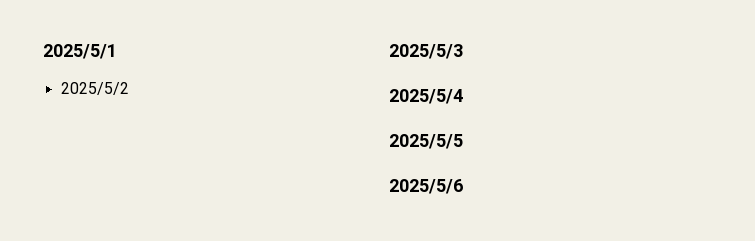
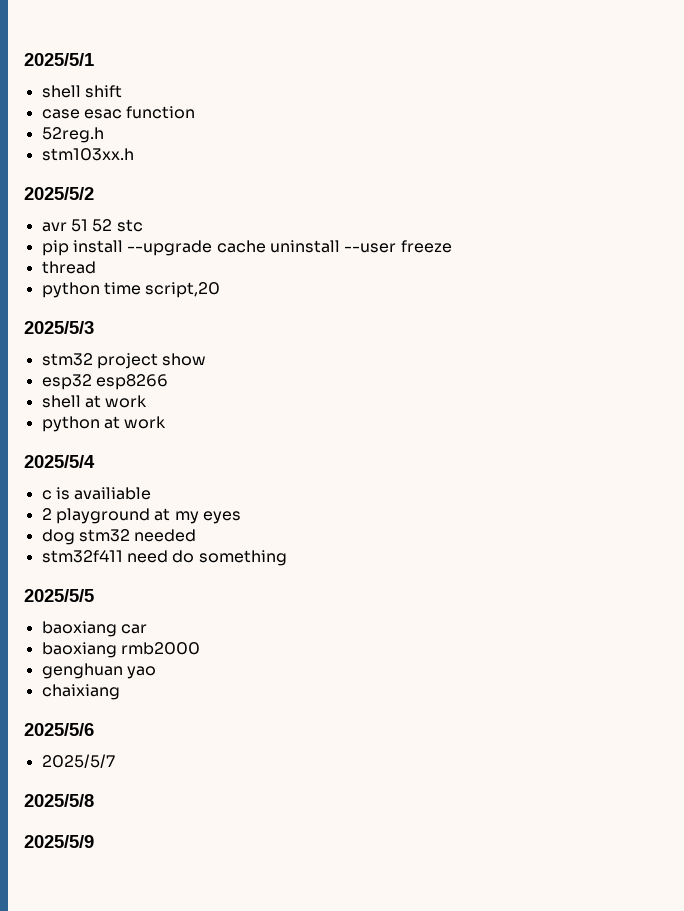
+ shell shift
+ case esac function
+ 52reg.h
+ stm103xx.h
  2025/5/2
+ avr 51 52 stc
+ pip install --upgrade cache uninstall --user freeze
+ thread
+ python time script,20
  2025/5/3
+ stm32 project show
+ esp32 esp8266
+ shell at work
+ python at work
  2025/5/4
+ c is availiable
+ 2 playground at my eyes
+ dog stm32 needed
+ stm32f411 need do something
  2025/5/5
+ baoxiang car
+ baoxiang rmb2000
+ genghuan yao
+ chaixiang
  2025/5/6
+ 2025/5/7
+ 2025/5/8
+ 2025/5/9

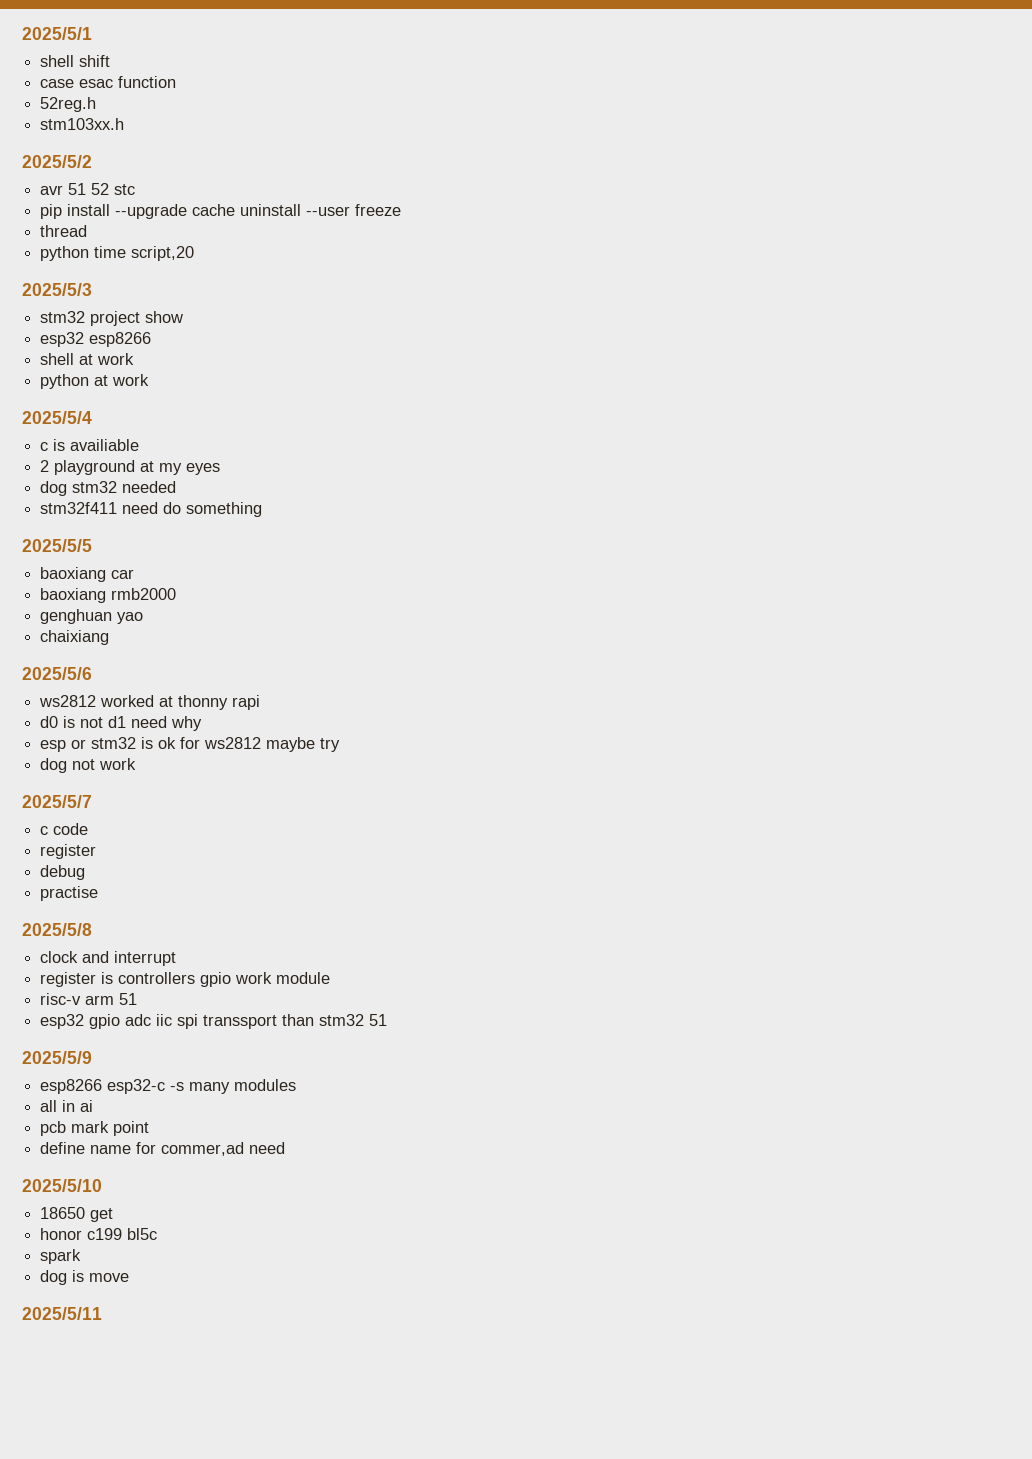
+ ws2812 worked at thonny rapi
+ d0 is not d1 need why
+ esp or stm32 is ok for ws2812 maybe try
+ dog not work
  2025/5/7
+ c code
+ register
+ debug
+ practise
  2025/5/8
+ clock and interrupt
+ register is controllers gpio work module
+ risc-v arm 51
+ esp32 gpio adc iic spi transsport than stm32 51
  2025/5/9
+ esp8266 esp32-c -s many modules
+ all in ai
+ pcb mark point
+ define name for commer,ad need
+ 2025/5/10
+ 18650 get
+ honor c199 bl5c
+ spark
+ dog is move
+ 2025/5/11

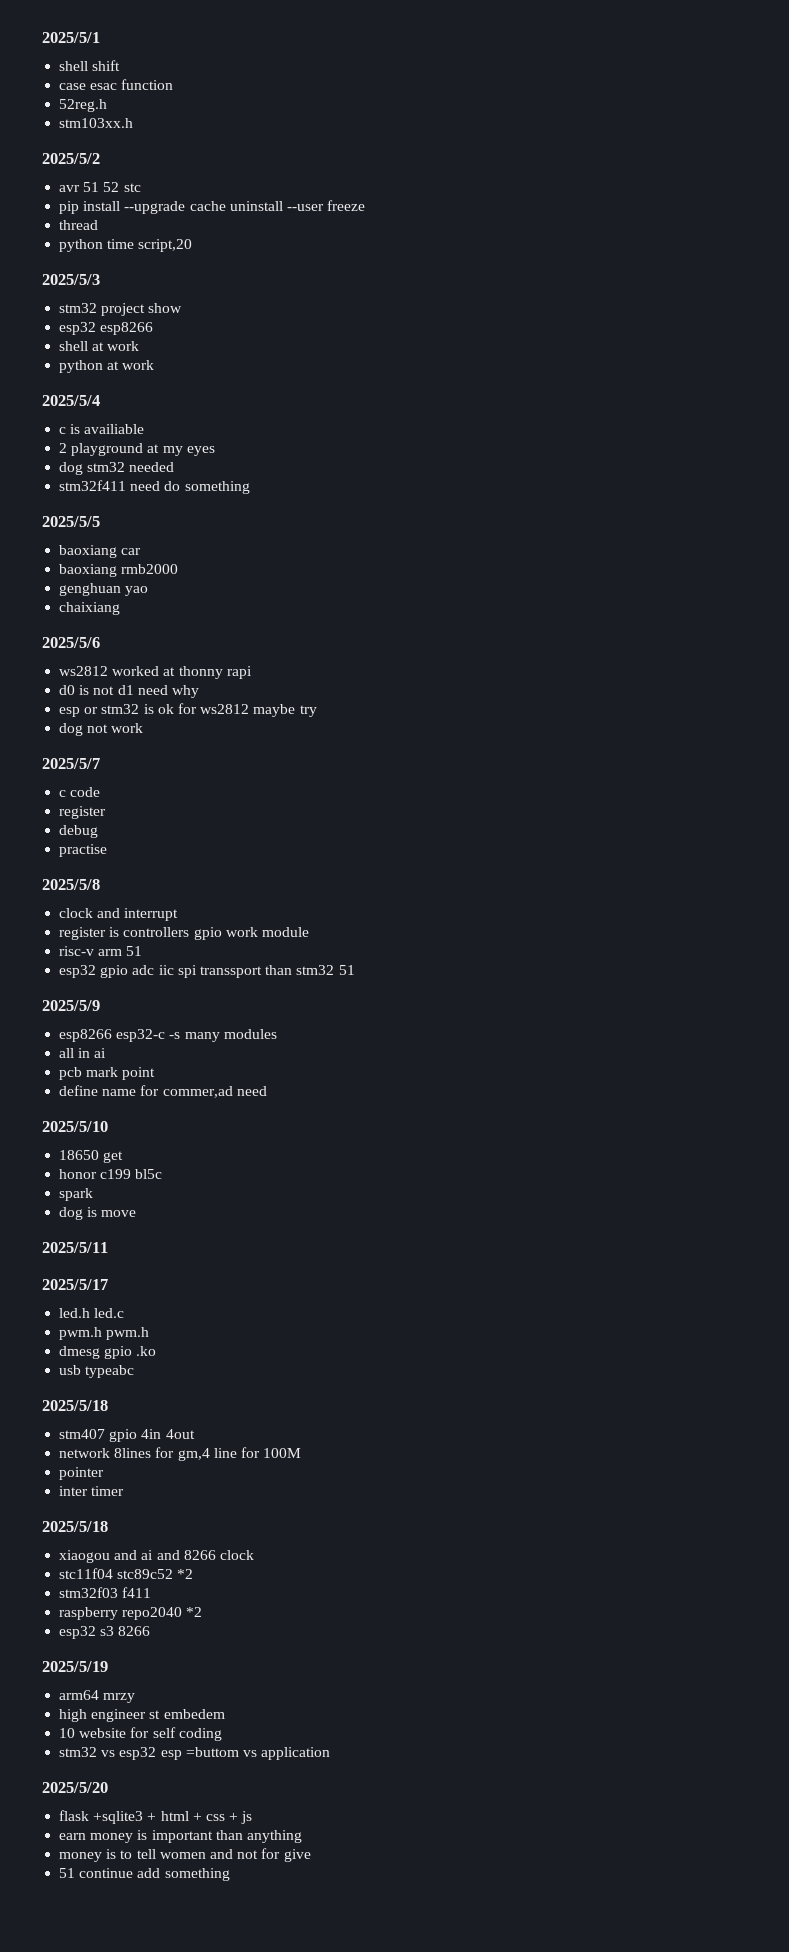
+ 2025/5/17
+ led.h led.c
+ pwm.h pwm.h
+ dmesg gpio .ko
+ usb typeabc
+ 2025/5/18
+ stm407 gpio 4in 4out
+ network 8lines for gm,4 line for 100M
+ pointer
+ inter timer
+ 2025/5/18
+ xiaogou and ai and 8266 clock
+ stc11f04 stc89c52 *2
+ stm32f03 f411
+ raspberry repo2040 *2
+ esp32 s3 8266
+ 2025/5/19
+ arm64 mrzy
+ high engineer st embedem
+ 10 website for self coding
+ stm32 vs esp32 esp =buttom vs application
+ 2025/5/20
+ flask +sqlite3 + html + css + js
+ earn money is important than anything
+ money is to tell women and not for give
+ 51 continue add something

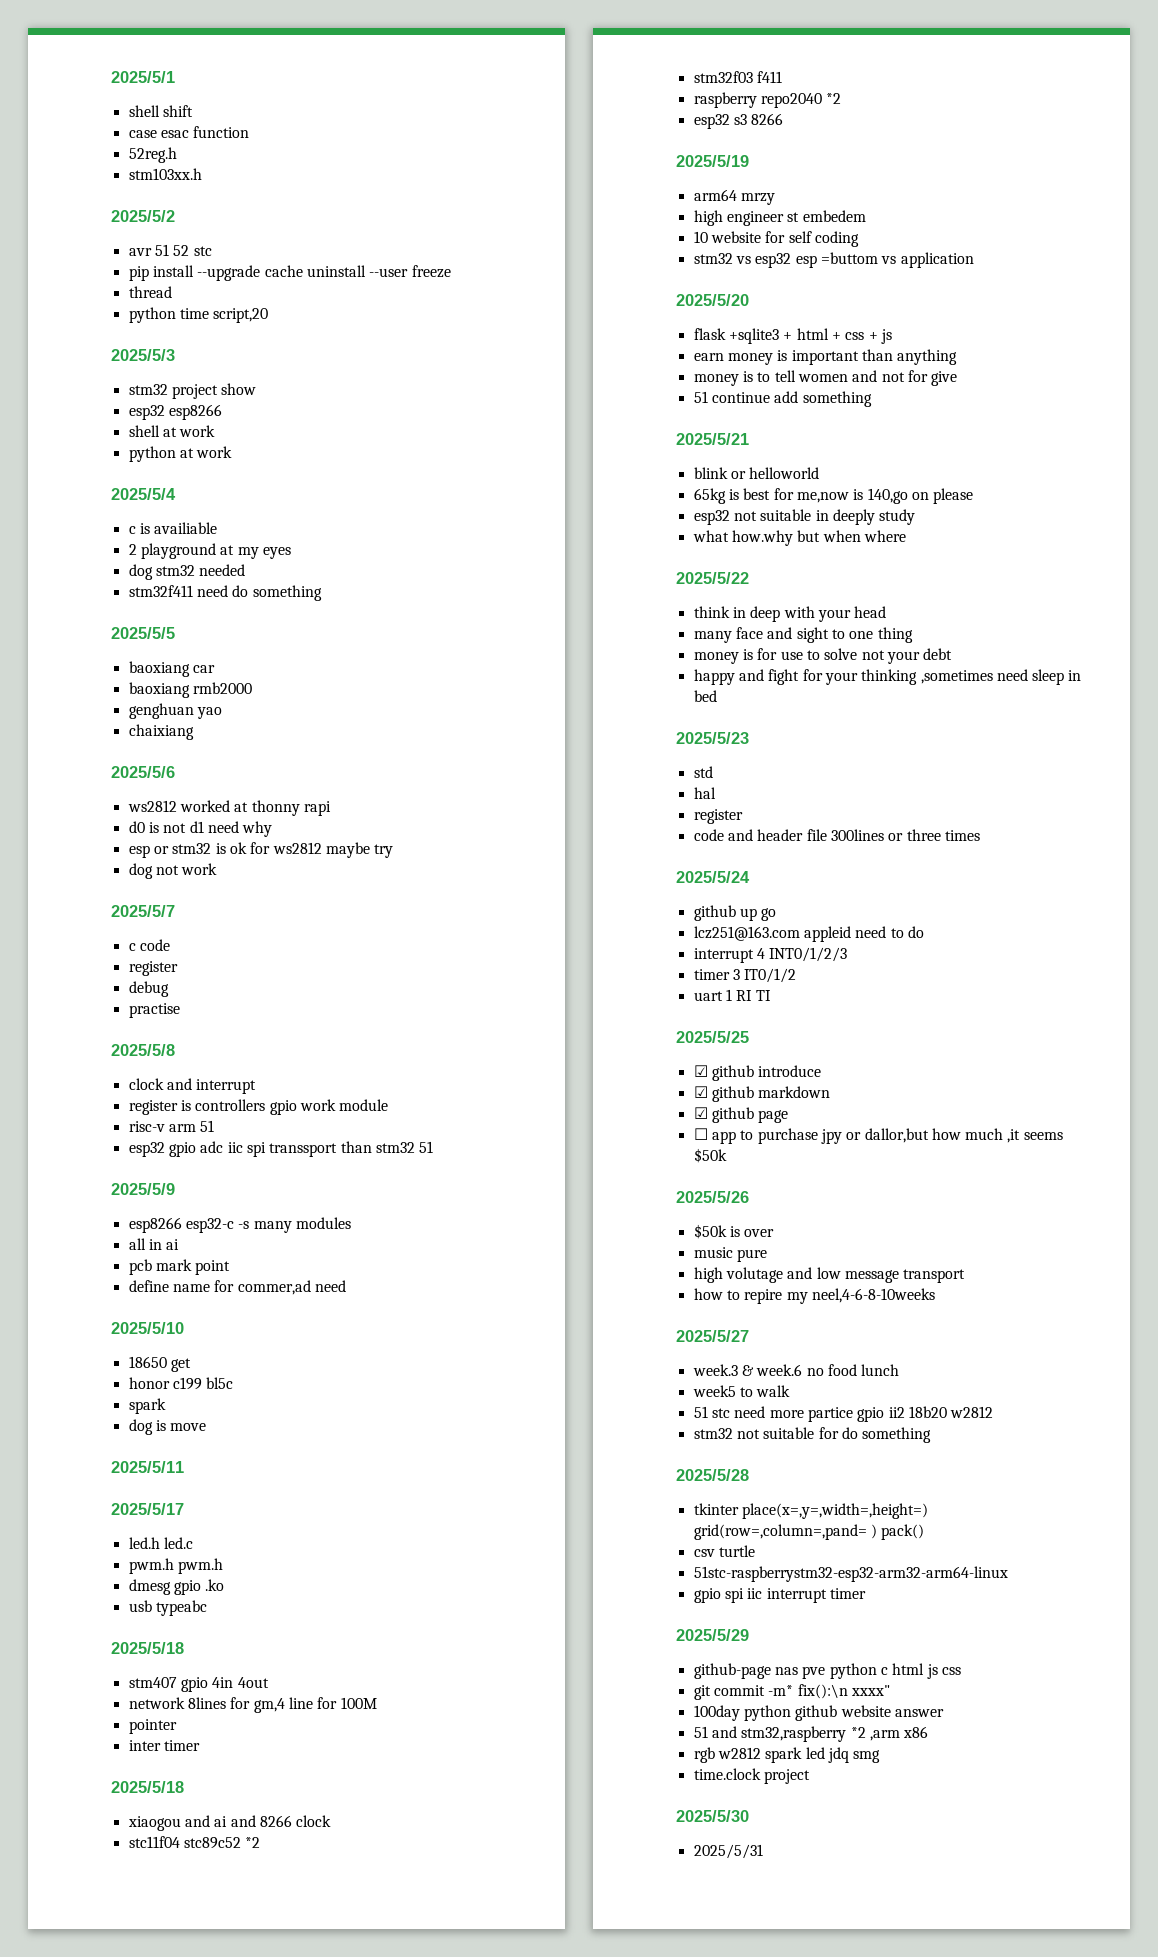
+ 2025/5/21
+ blink or helloworld
+ 65kg is best for me,now is 140,go on please
+ esp32 not suitable in deeply study
+ what how.why but when where
+ 2025/5/22
+ think in deep with your head
+ many face and sight to one thing
+ money is for use to solve not your debt
+ happy and fight for your thinking ,sometimes need sleep in bed
+ 2025/5/23
+ std
+ hal
+ register
+ code and header file 300lines or three times
+ 2025/5/24
+ github up go
+ lcz251@163.com appleid need to do
+ interrupt 4 INT0/1/2/3
+ timer 3 IT0/1/2
+ uart 1 RI TI
+ 2025/5/25
+ ☑ github introduce
+ ☑ github markdown
+ ☑ github page
+ ☐ app to purchase jpy or dallor,but how much ,it seems $50k
+ 2025/5/26
+ $50k is over
+ music pure
+ high volutage and low message transport
+ how to repire my neel,4-6-8-10weeks
+ 2025/5/27
+ week.3 & week.6 no food lunch
+ week5 to walk
+ 51 stc need more partice gpio ii2 18b20 w2812
+ stm32 not suitable for do something
+ 2025/5/28
+ tkinter place(x=,y=,width=,height=) grid(row=,column=,pand= ) pack()
+ csv turtle
+ 51stc-raspberrystm32-esp32-arm32-arm64-linux
+ gpio spi iic interrupt timer
+ 2025/5/29
+ github-page nas pve python c html js css
+ git commit -m* fix():\n xxxx"
+ 100day python github website answer
+ 51 and stm32,raspberry *2 ,arm x86
+ rgb w2812 spark led jdq smg
+ time.clock project
+ 2025/5/30
+ 2025/5/31

